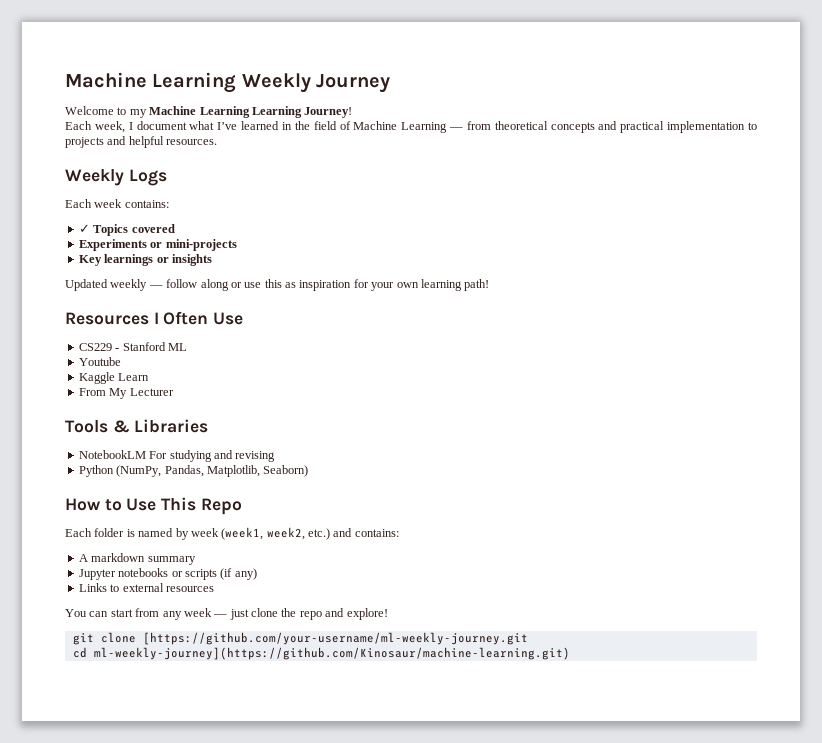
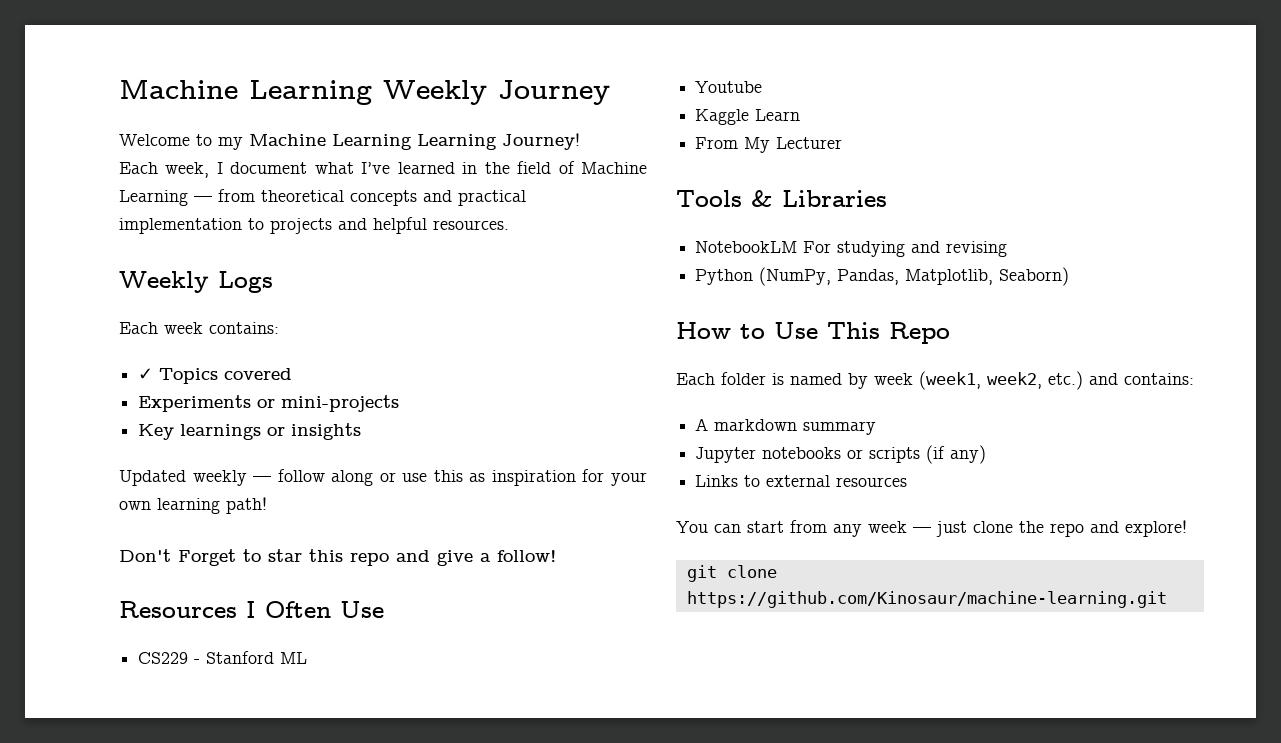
+ Don't Forget to star this repo and give a follow!
- git clone [https://github.com/your-username/ml-weekly-journey.git
- cd ml-weekly-journey](https://github.com/Kinosaur/machine-learning.git)
+ git clone https://github.com/Kinosaur/machine-learning.git

